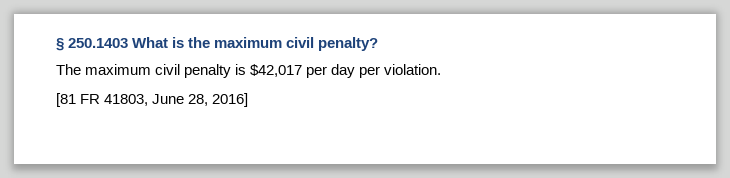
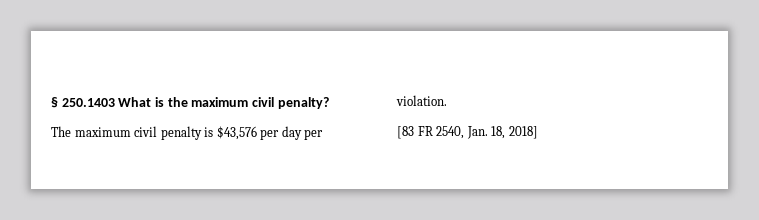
- The maximum civil penalty is $42,017 per day per violation.
+ The maximum civil penalty is $43,576 per day per violation.
- [81 FR 41803, June 28, 2016]
+ [83 FR 2540, Jan. 18, 2018]

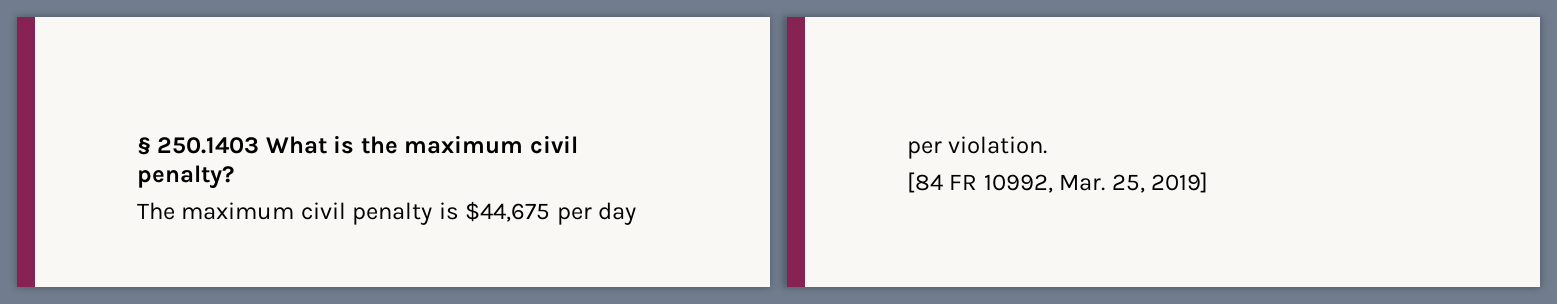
- The maximum civil penalty is $43,576 per day per violation.
+ The maximum civil penalty is $44,675 per day per violation.
- [83 FR 2540, Jan. 18, 2018]
+ [84 FR 10992, Mar. 25, 2019]

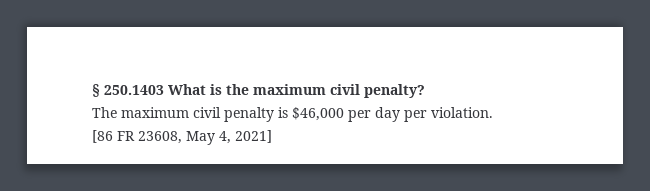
- The maximum civil penalty is $44,675 per day per violation.
+ The maximum civil penalty is $46,000 per day per violation.
- [84 FR 10992, Mar. 25, 2019]
+ [86 FR 23608, May 4, 2021]

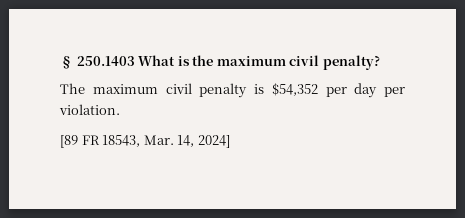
- The maximum civil penalty is $46,000 per day per violation.
+ The maximum civil penalty is $54,352 per day per violation.
- [86 FR 23608, May 4, 2021]
+ [89 FR 18543, Mar. 14, 2024]

